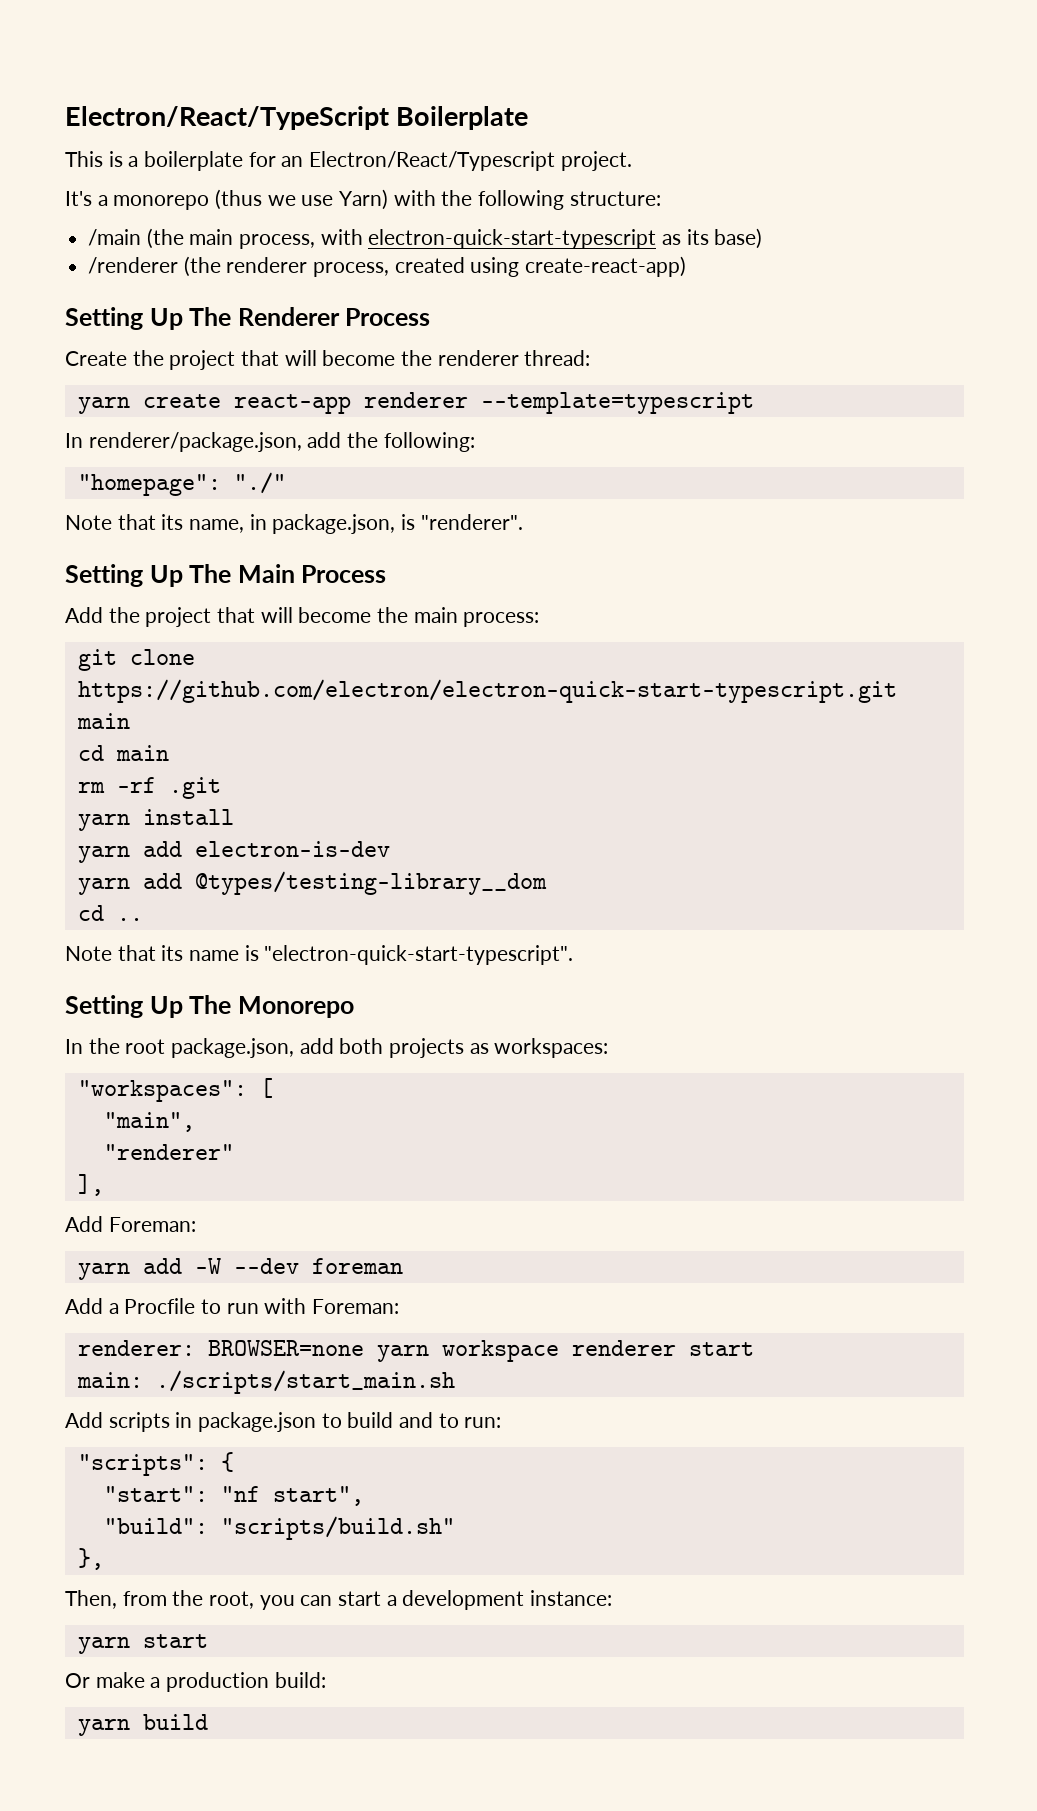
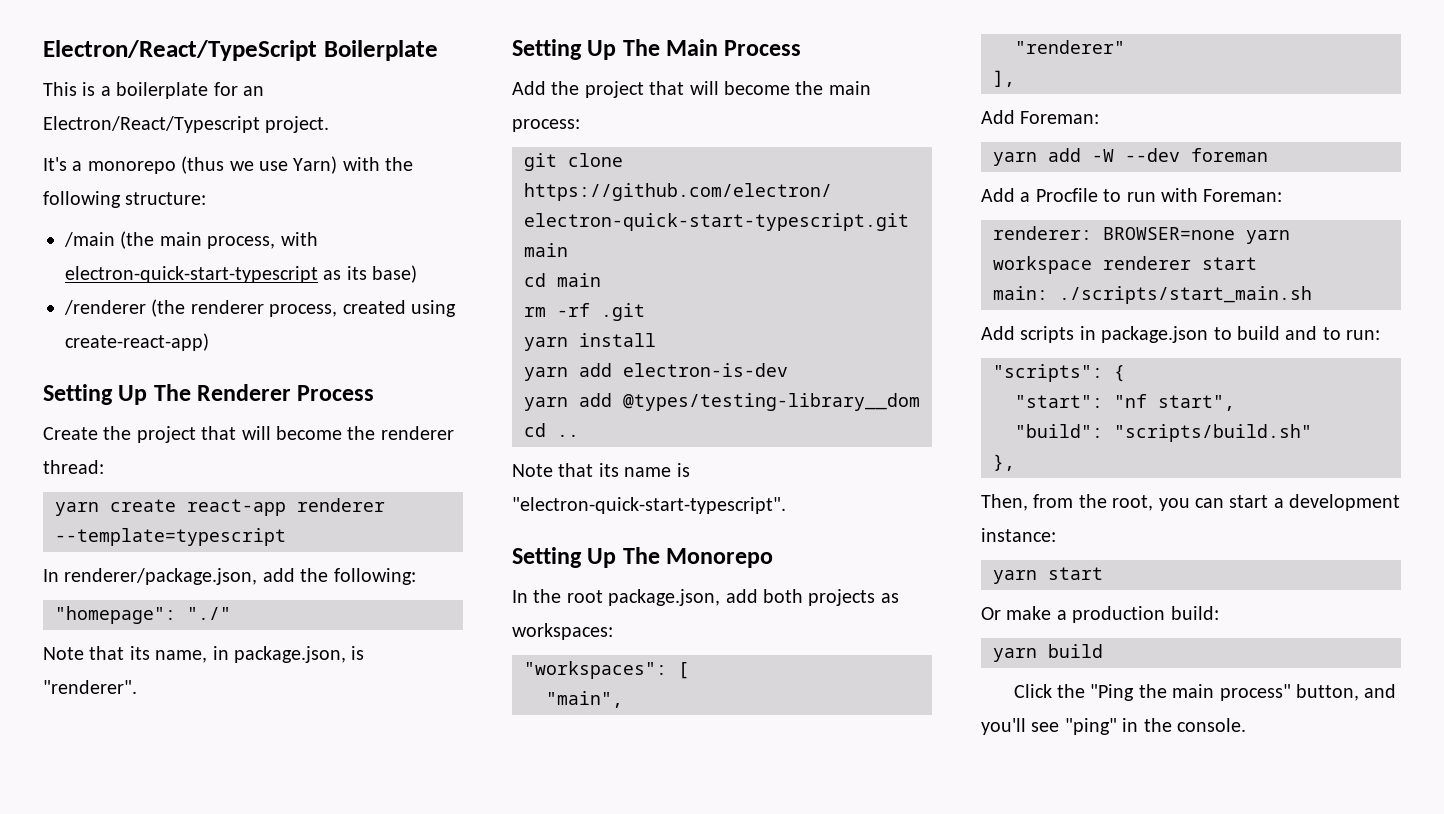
+ Click the "Ping the main process" button, and you'll see "ping" in the console.

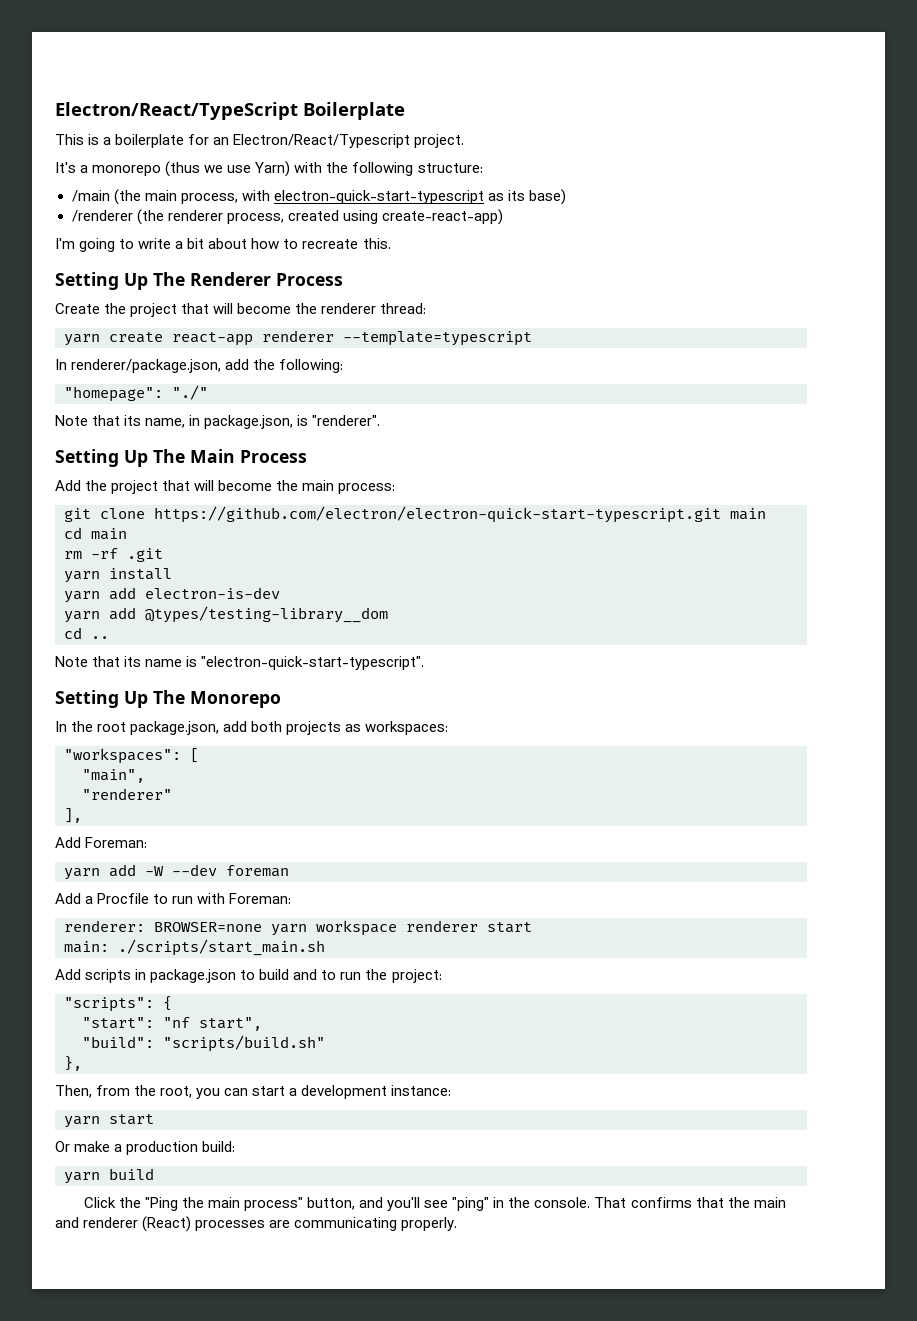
+ I'm going to write a bit about how to recreate this.
- Add scripts in package.json to build and to run:
+ Add scripts in package.json to build and to run the project:
+ That confirms that the main and renderer (React) processes are communicating properly.

